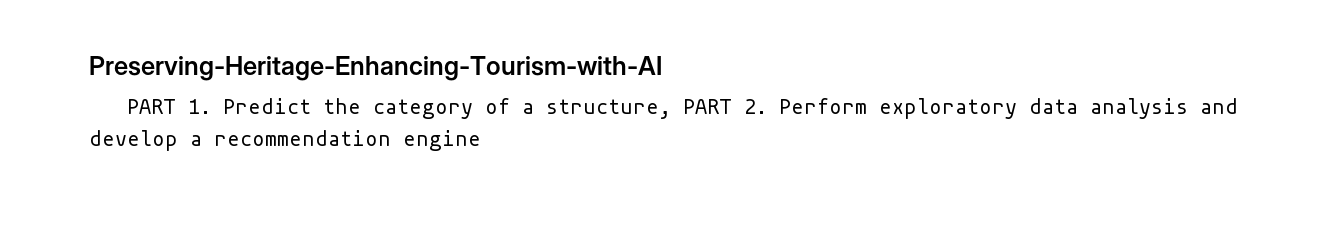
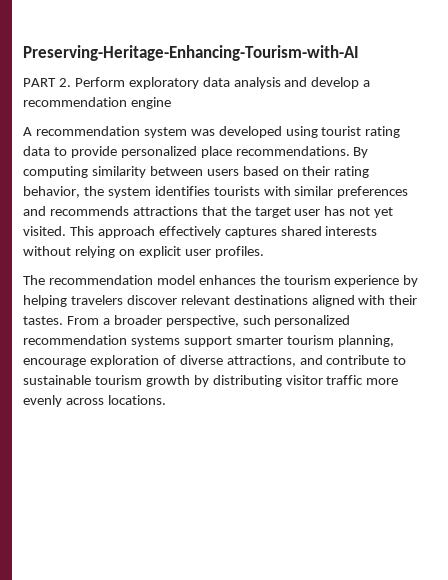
- PART 1. Predict the category of a structure, PART 2. Perform exploratory data analysis and develop a recommendation engine
+ PART 2. Perform exploratory data analysis and develop a recommendation engine
+ A recommendation system was developed using tourist rating data to provide personalized place recommendations. By computing similarity between users based on their rating behavior, the system identifies tourists with similar preferences and recommends attractions that the target user has not yet visited. This approach effectively captures shared interests without relying on explicit user profiles.
+ The recommendation model enhances the tourism experience by helping travelers discover relevant destinations aligned with their tastes. From a broader perspective, such personalized recommendation systems support smarter tourism planning, encourage exploration of diverse attractions, and contribute to sustainable tourism growth by distributing visitor traffic more evenly across locations.

